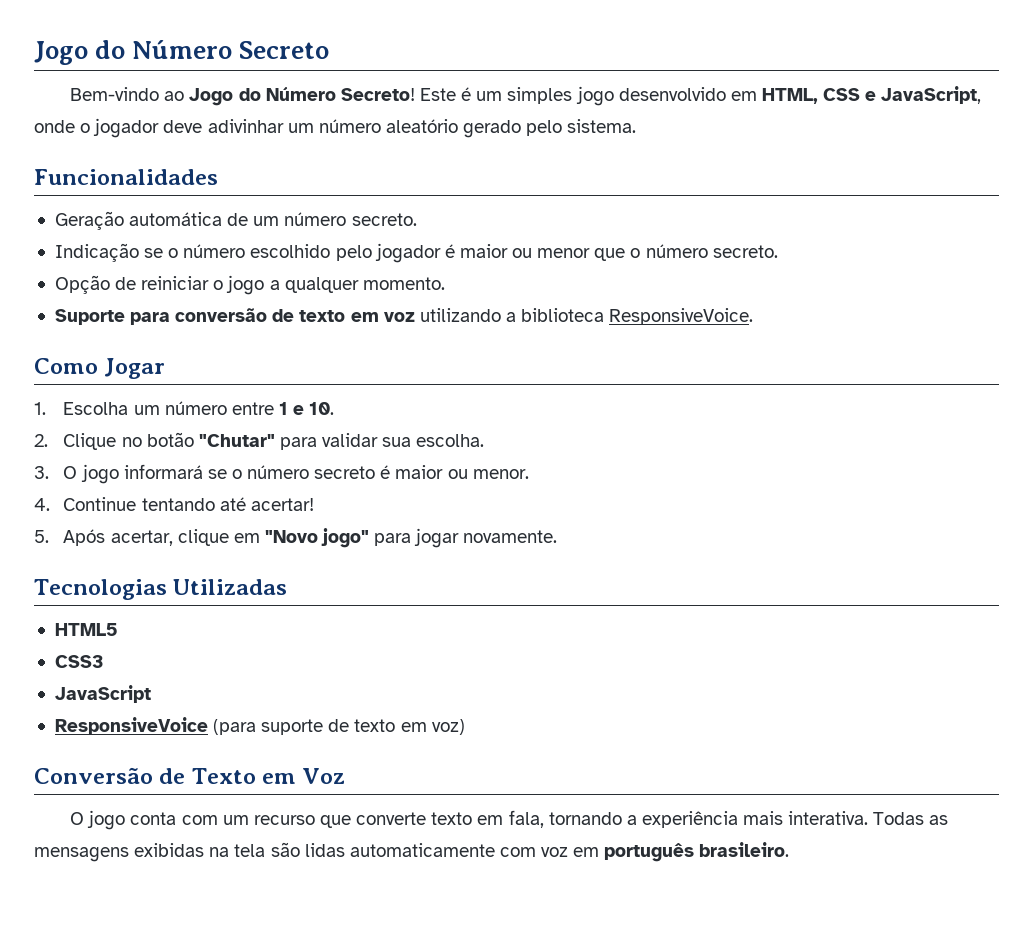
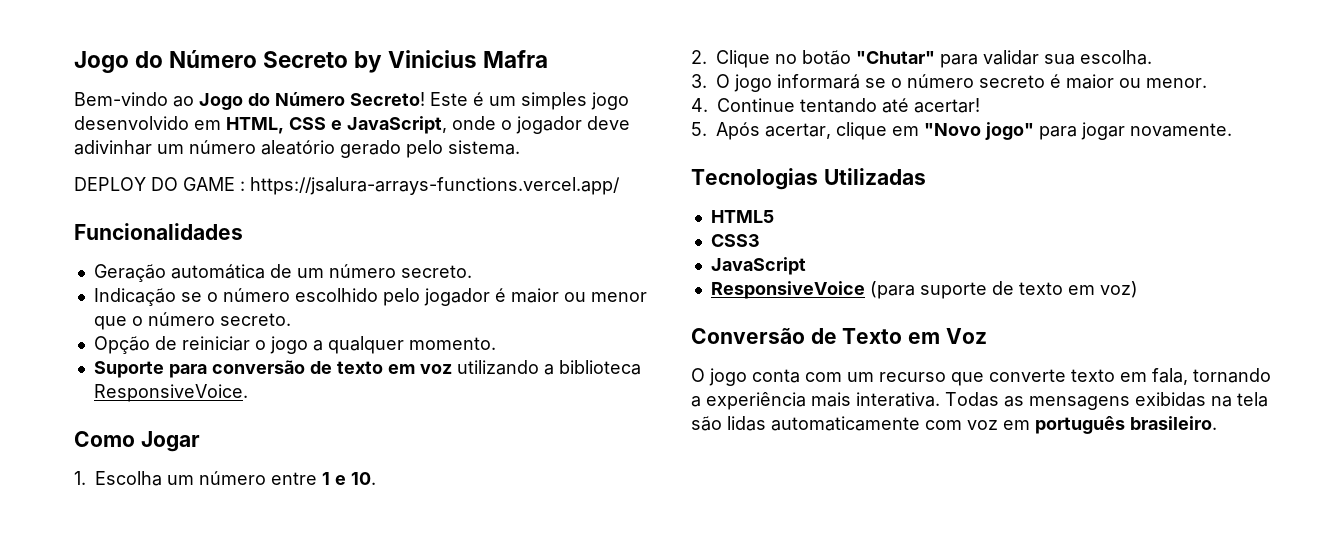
- Jogo do Número Secreto
+ Jogo do Número Secreto by Vinicius Mafra
+ DEPLOY DO GAME : https://jsalura-arrays-functions.vercel.app/

